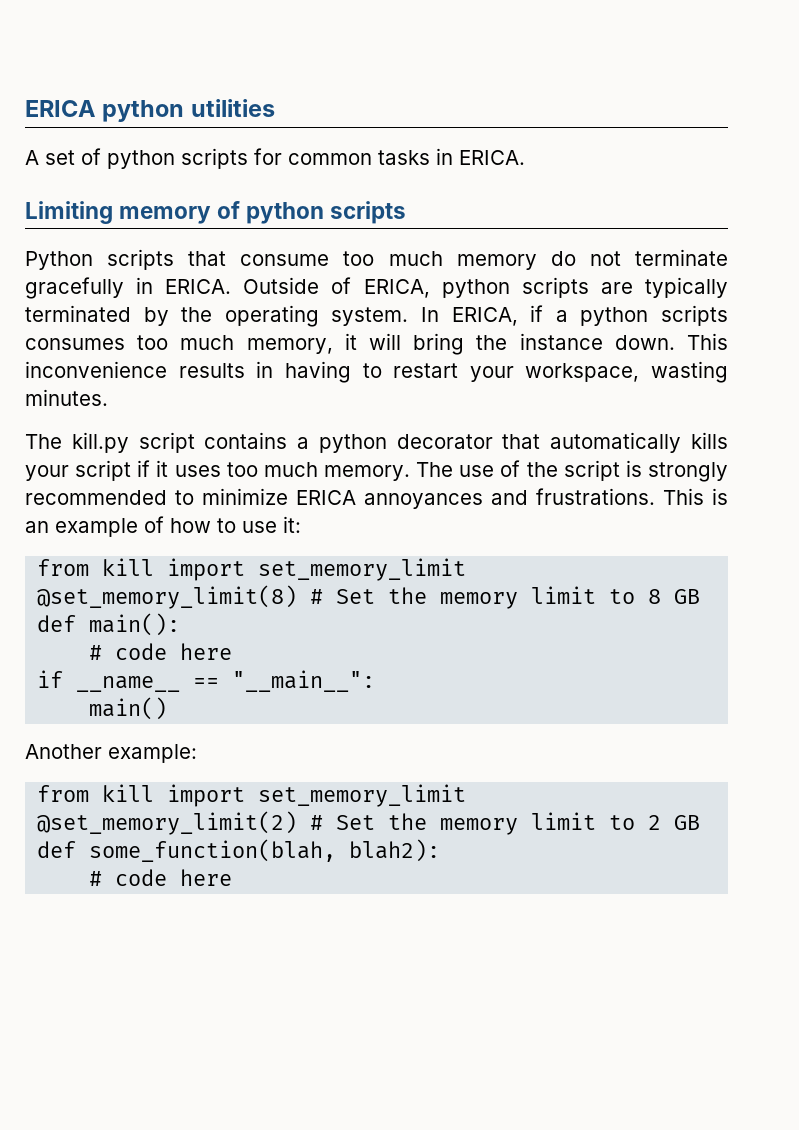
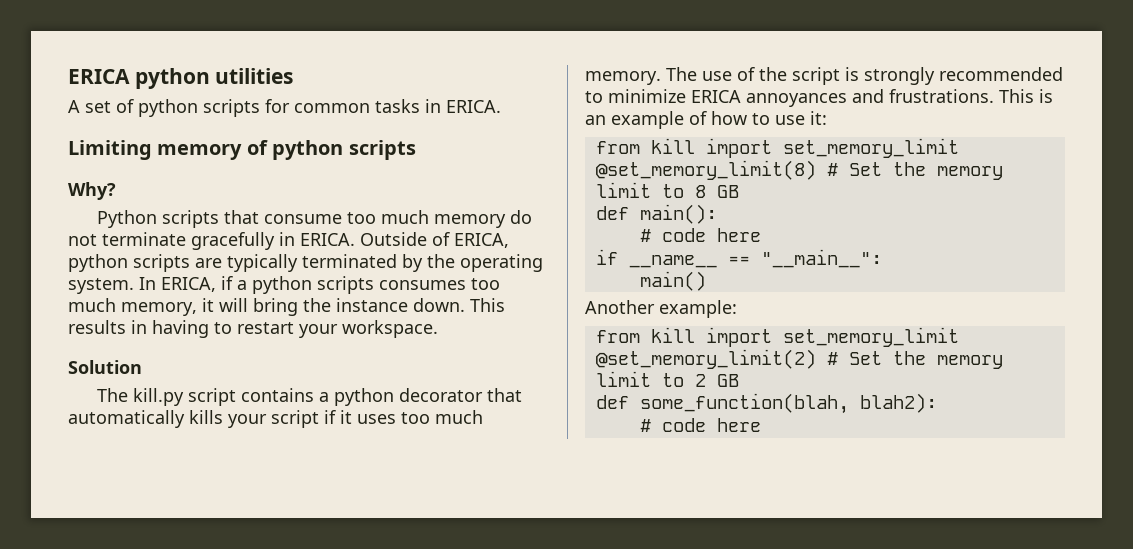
+ Why?
- This inconvenience results in having to restart your workspace, wasting minutes.
+ This results in having to restart your workspace.
+ Solution

